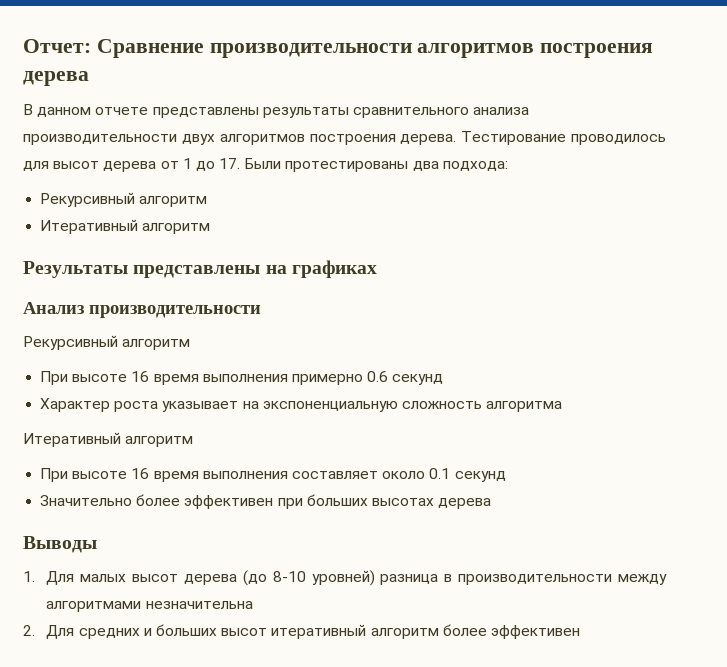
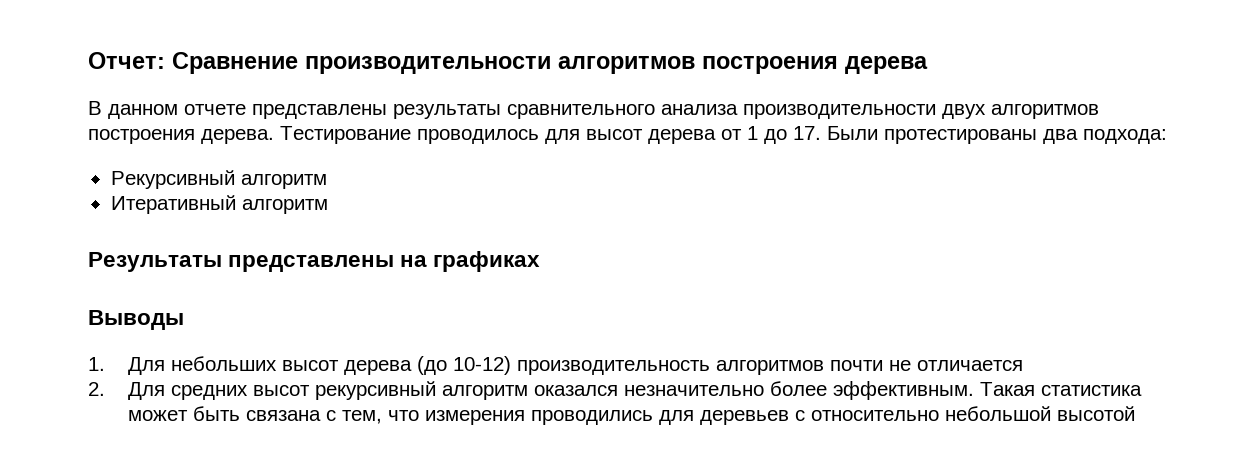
- Анализ производительности
- Рекурсивный алгоритм
- При высоте 16 время выполнения примерно 0.6 секунд
- Характер роста указывает на экспоненциальную сложность алгоритма
- Итеративный алгоритм
- При высоте 16 время выполнения составляет около 0.1 секунд
- Значительно более эффективен при больших высотах дерева
- 1. Для малых высот дерева (до 8-10 уровней) разница в производительности между алгоритмами незначительна
- 2. Для средних и больших высот итеративный алгоритм более эффективен
+ 1. Для небольших высот дерева (до 10-12) производительность алгоритмов почти не отличается
+ 2. Для средних высот рекурсивный алгоритм оказался незначительно более эффективным. Такая статистика может быть связана с тем, что измерения проводились для деревьев с относительно небольшой высотой

